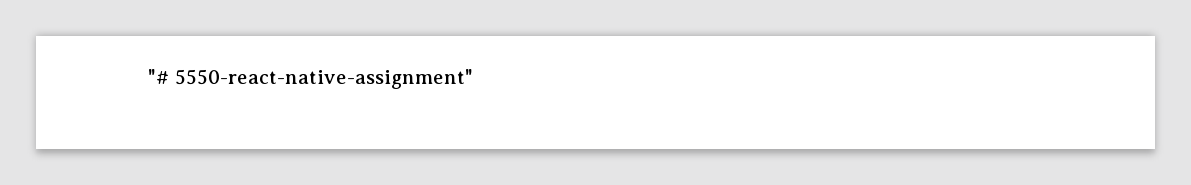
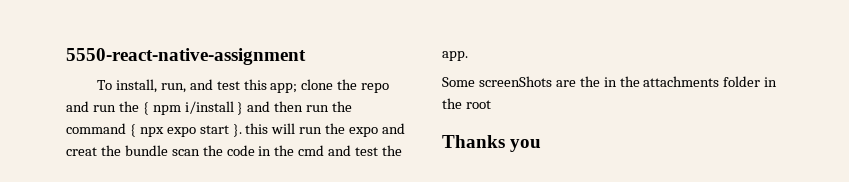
- "# 5550-react-native-assignment"
+ 5550-react-native-assignment
+ To install, run, and test this app; clone the repo and run the { npm i/install } and then run the command { npx expo start }. this will run the expo and creat the bundle scan the code in the cmd and test the app.
+ Some screenShots are the in the attachments folder in the root
+ Thanks you

